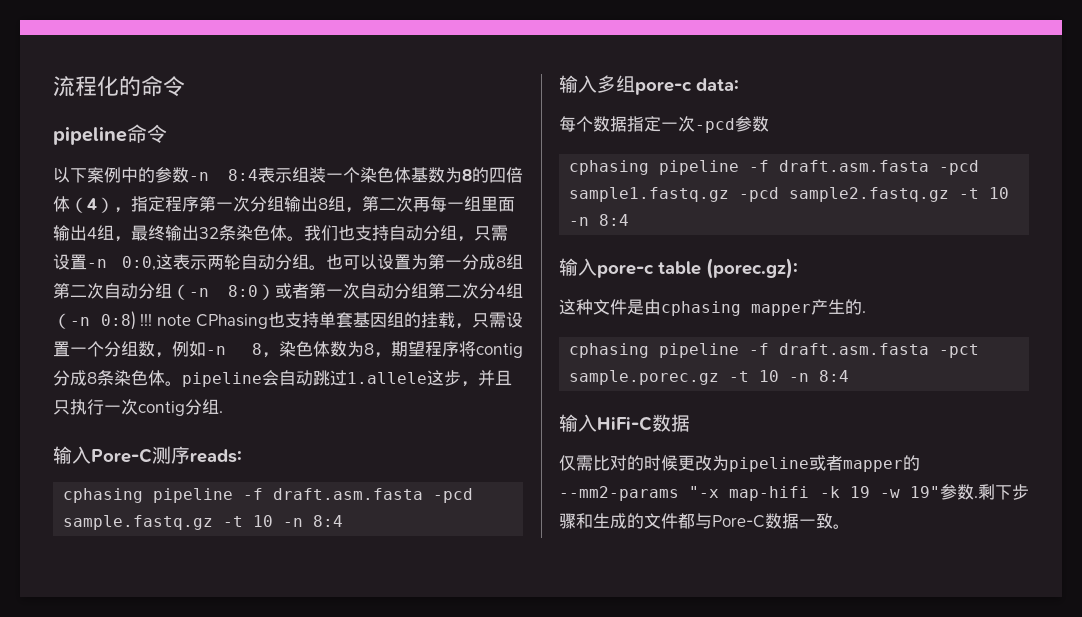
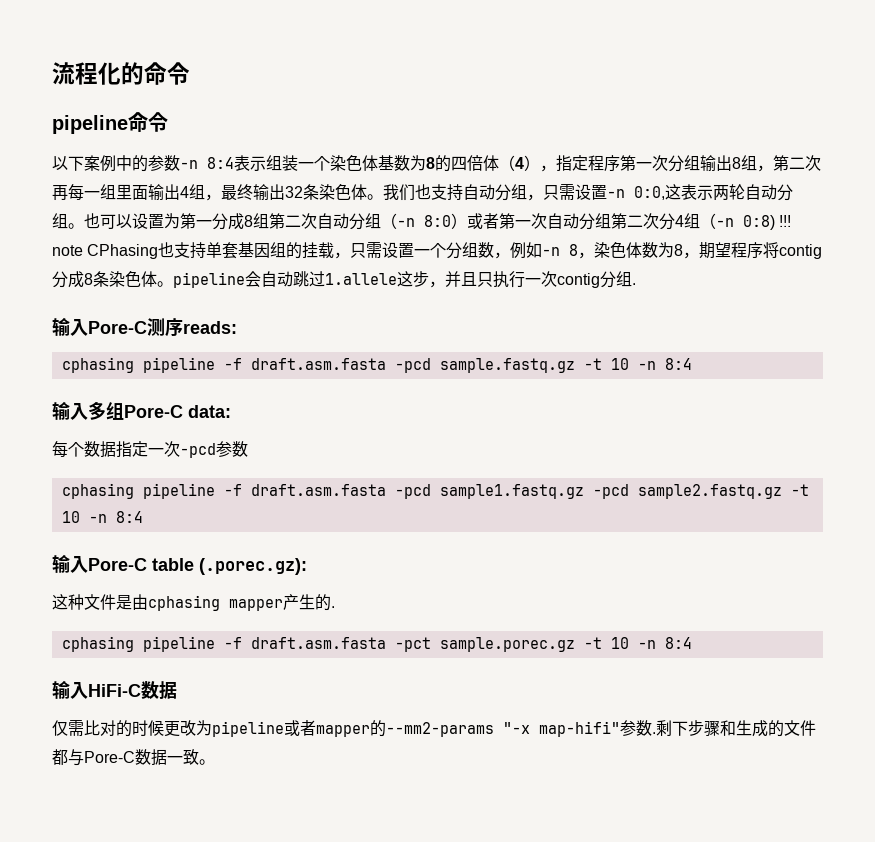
- 输入多组pore-c data:
+ 输入多组Pore-C data:
- 输入pore-c table (porec.gz):
+ 输入Pore-C table (.porec.gz):
- 仅需比对的时候更改为pipeline或者mapper的--mm2-params "-x map-hifi -k 19 -w 19"参数.
+ 仅需比对的时候更改为pipeline或者mapper的--mm2-params "-x map-hifi"参数.

